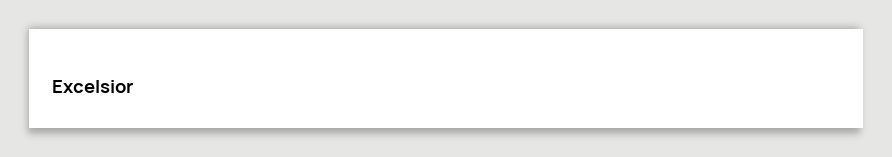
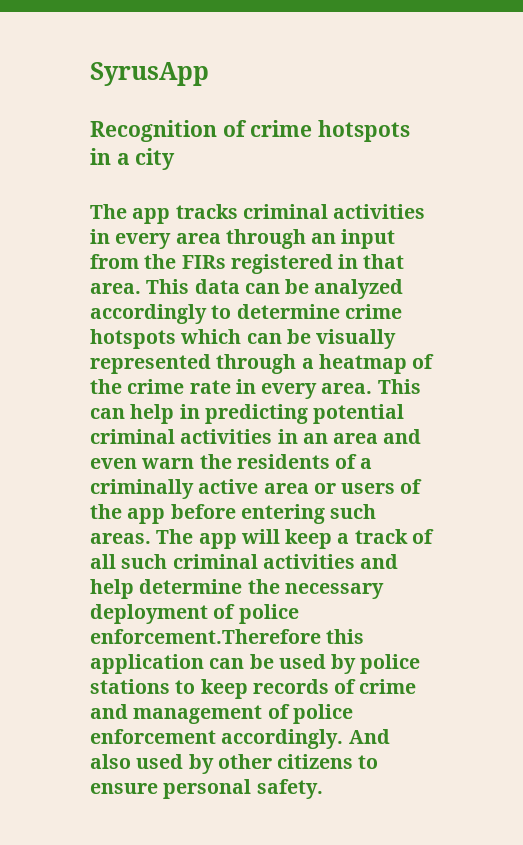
- Excelsior
+ SyrusApp
+ Recognition of crime hotspots in a city
+ The app tracks criminal activities in every area through an input from the FIRs registered in that area. This data can be analyzed accordingly to determine crime hotspots which can be visually represented through a heatmap of the crime rate in every area. This can help in predicting potential criminal activities in an area and even warn the residents of a criminally active area or users of the app before entering such areas. The app will keep a track of all such criminal activities and help determine the necessary deployment of police enforcement.Therefore this application can be used by police stations to keep records of crime and management of police enforcement accordingly. And also used by other citizens to ensure personal safety.

